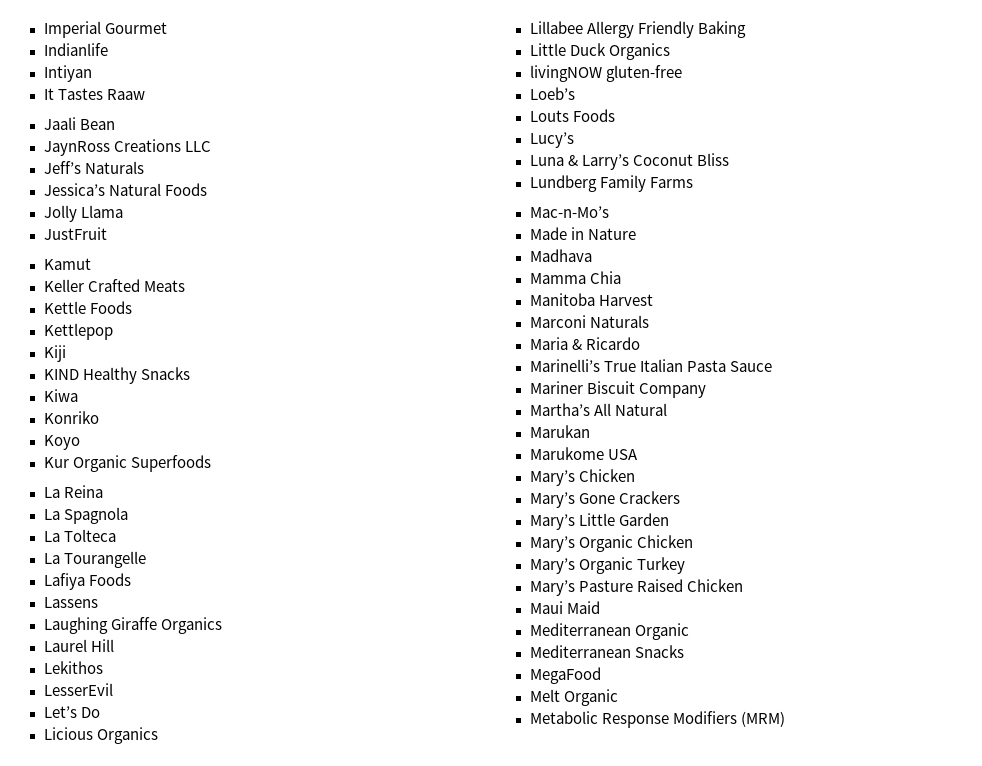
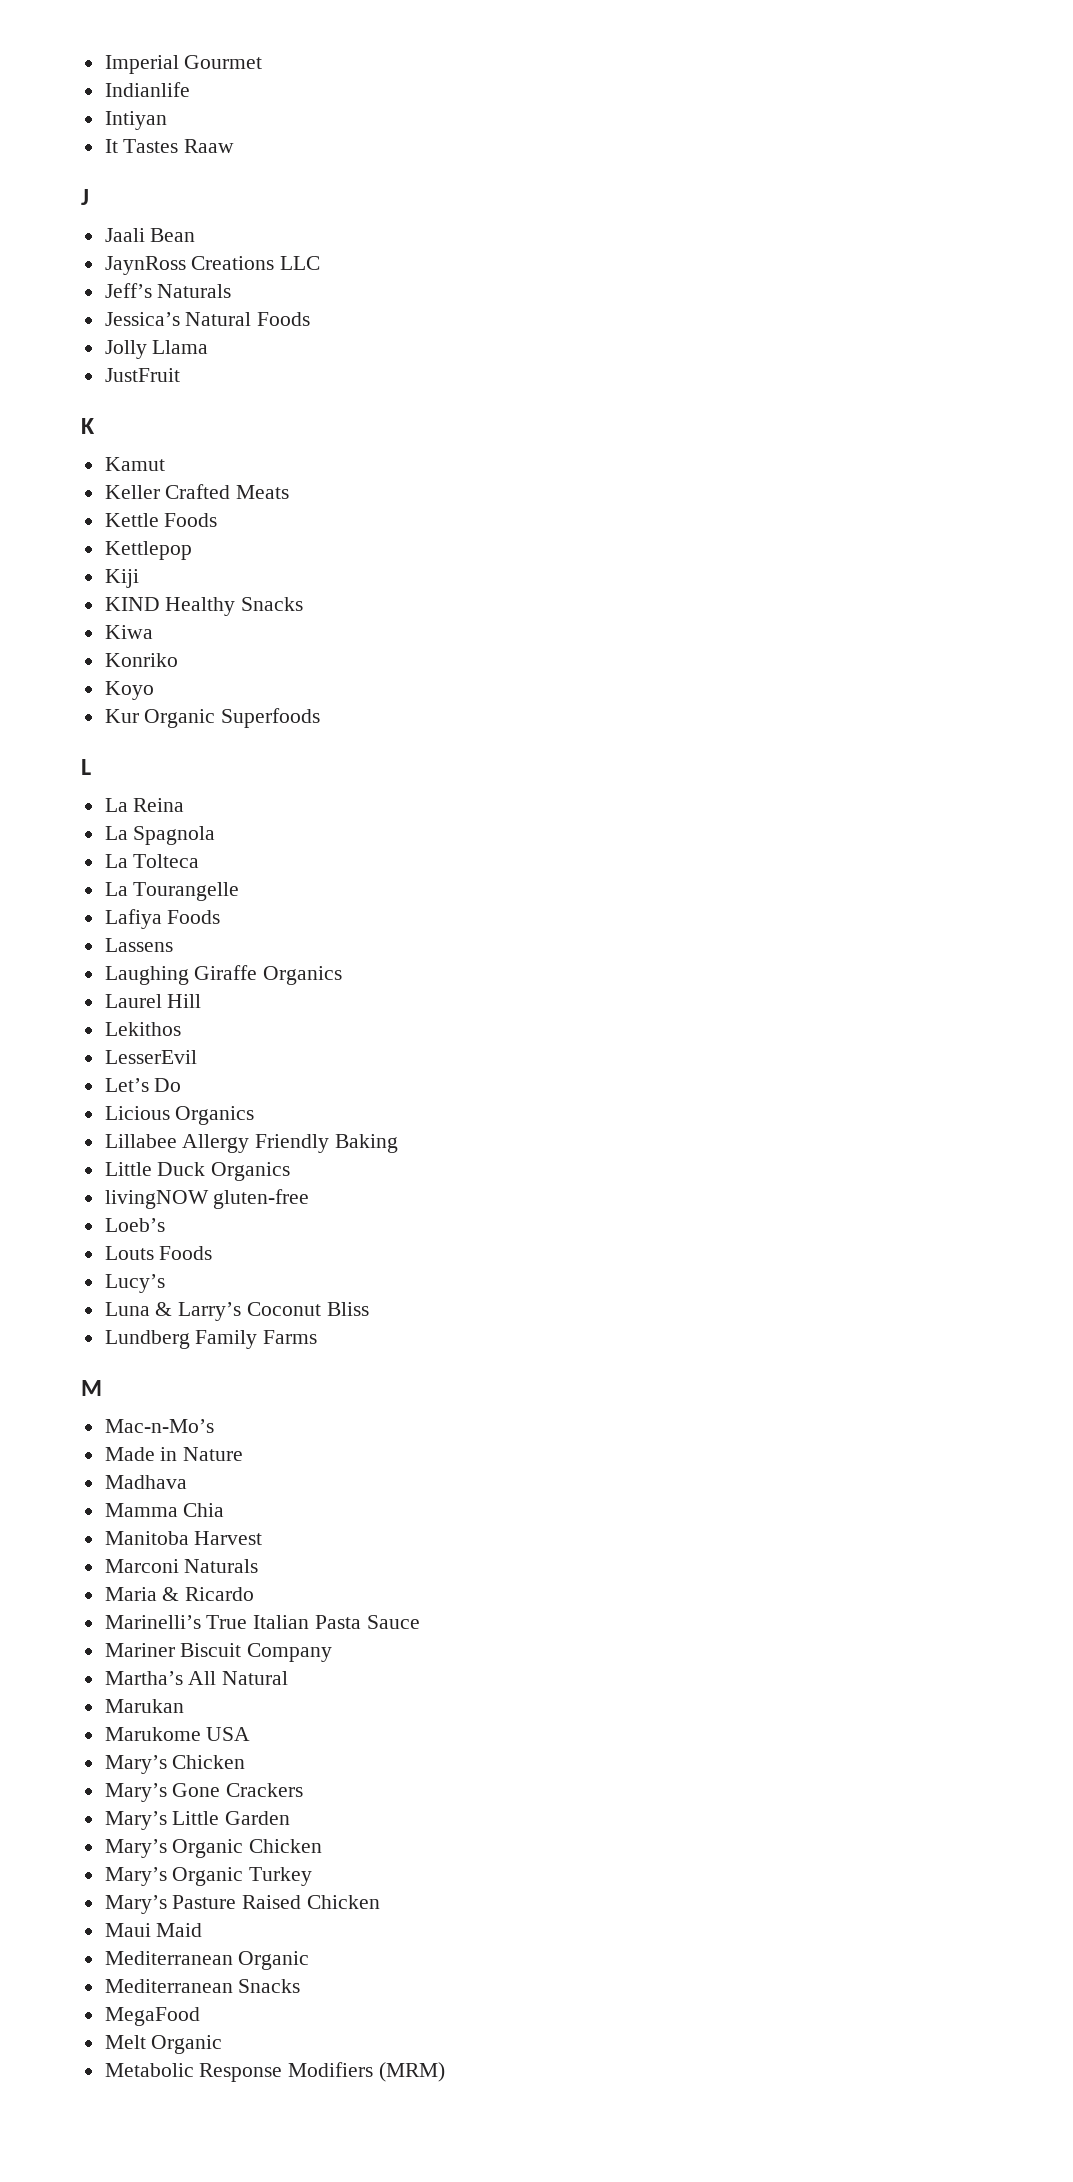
+ J
+ K
+ L
+ M

